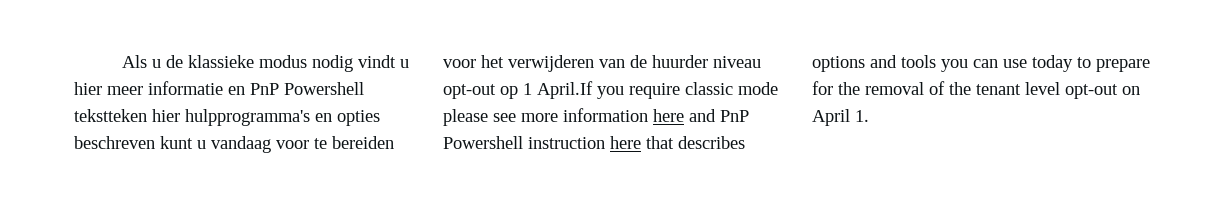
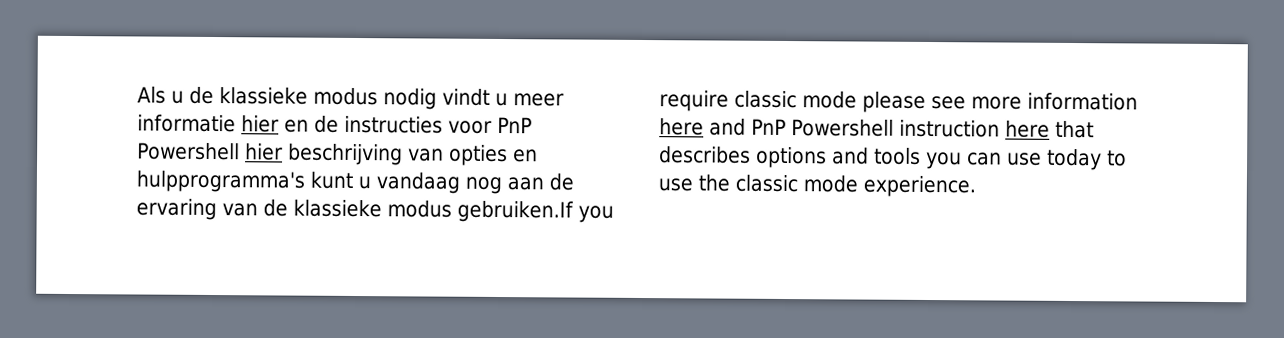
- Als u de klassieke modus nodig vindt u hier meer informatie en PnP Powershell tekstteken hier hulpprogramma's en opties beschreven kunt u vandaag voor te bereiden voor het verwijderen van de huurder niveau opt-out op 1 April.If you require classic mode please see more information here and PnP Powershell instruction here that describes options and tools you can use today to prepare for the removal of the tenant level opt-out on April 1.
+ Als u de klassieke modus nodig vindt u meer informatie hier en de instructies voor PnP Powershell hier beschrijving van opties en hulpprogramma's kunt u vandaag nog aan de ervaring van de klassieke modus gebruiken.If you require classic mode please see more information here and PnP Powershell instruction here that describes options and tools you can use today to use the classic mode experience.

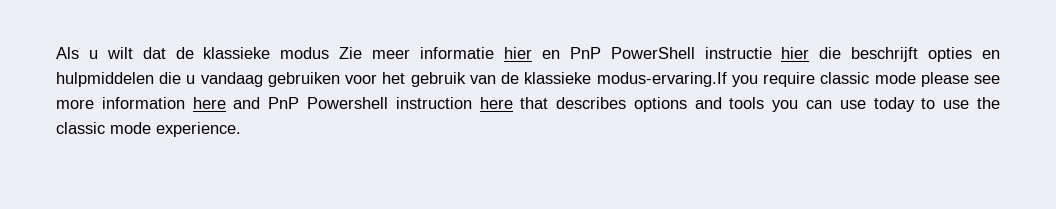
- Als u de klassieke modus nodig vindt u meer informatie hier en de instructies voor PnP Powershell hier beschrijving van opties en hulpprogramma's kunt u vandaag nog aan de ervaring van de klassieke modus gebruiken.If you require classic mode please see more information here and PnP Powershell instruction here that describes options and tools you can use today to use the classic mode experience.
+ Als u wilt dat de klassieke modus Zie meer informatie hier en PnP PowerShell instructie hier die beschrijft opties en hulpmiddelen die u vandaag gebruiken voor het gebruik van de klassieke modus-ervaring.If you require classic mode please see more information here and PnP Powershell instruction here that describes options and tools you can use today to use the classic mode experience.

